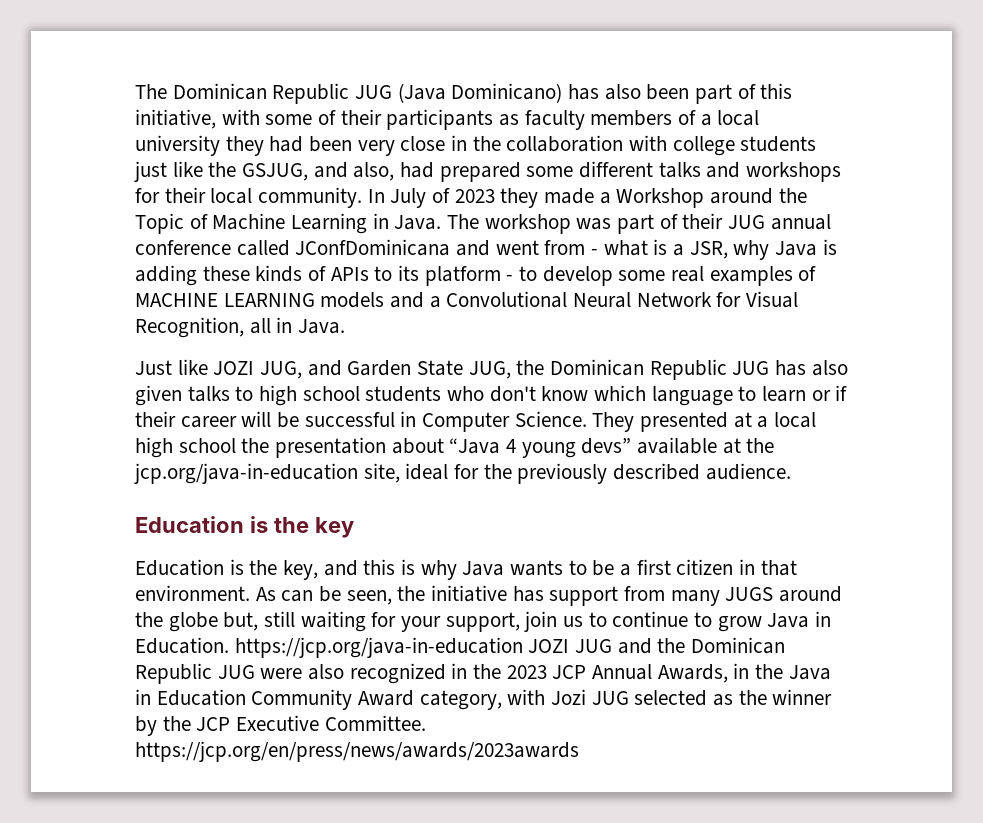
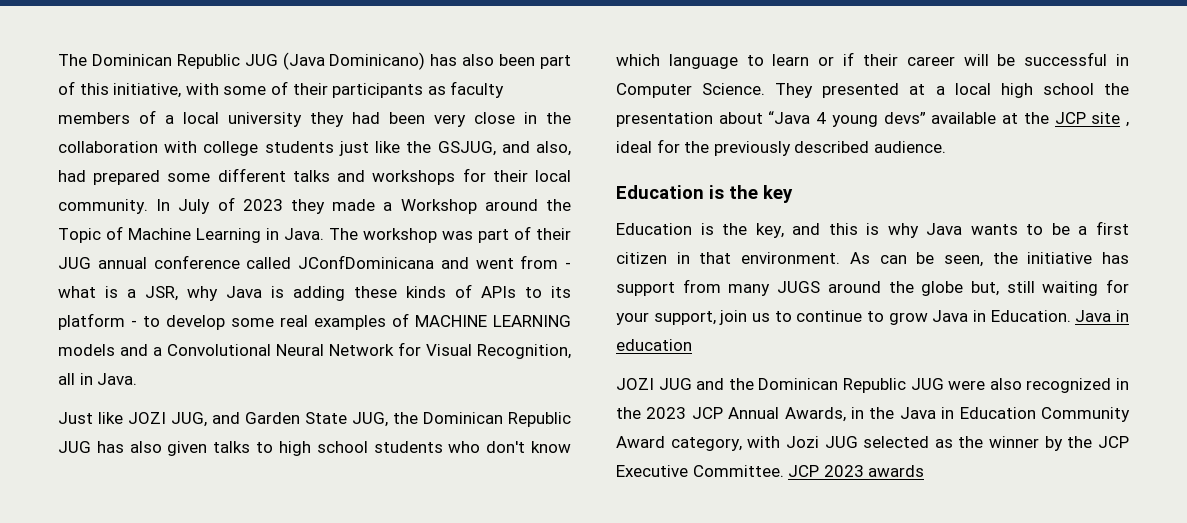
- They presented at a local high school the presentation about “Java 4 young devs” available at the jcp.org/java-in-education site, ideal for the previously described audience.
+ They presented at a local high school the presentation about “Java 4 young devs” available at the JCP site , ideal for the previously described audience.
- As can be seen, the initiative has support from many JUGS around the globe but, still waiting for your support, join us to continue to grow Java in Education. https://jcp.org/java-in-education JOZI JUG and the Dominican Republic JUG were also recognized in the 2023 JCP Annual Awards, in the Java in Education Community Award category, with Jozi JUG selected as the winner by the JCP Executive Committee. https://jcp.org/en/press/news/awards/2023awards
+ As can be seen, the initiative has support from many JUGS around the globe but, still waiting for your support, join us to continue to grow Java in Education. Java in education
+ JOZI JUG and the Dominican Republic JUG were also recognized in the 2023 JCP Annual Awards, in the Java in Education Community Award category, with Jozi JUG selected as the winner by the JCP Executive Committee. JCP 2023 awards

